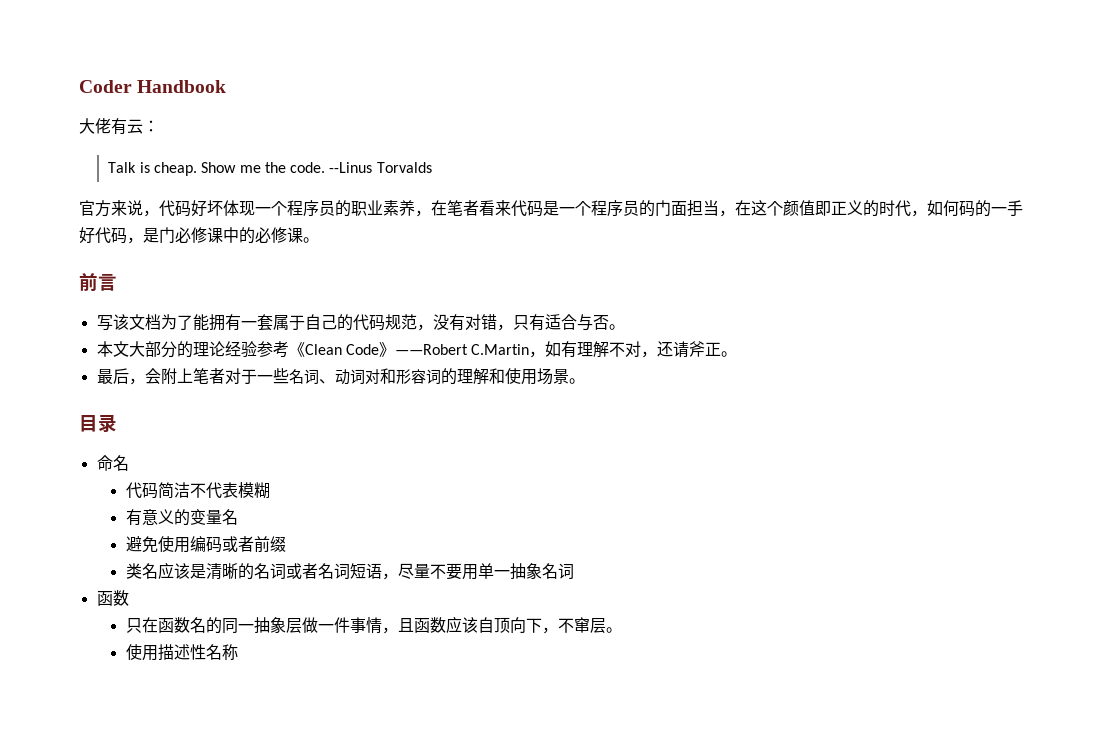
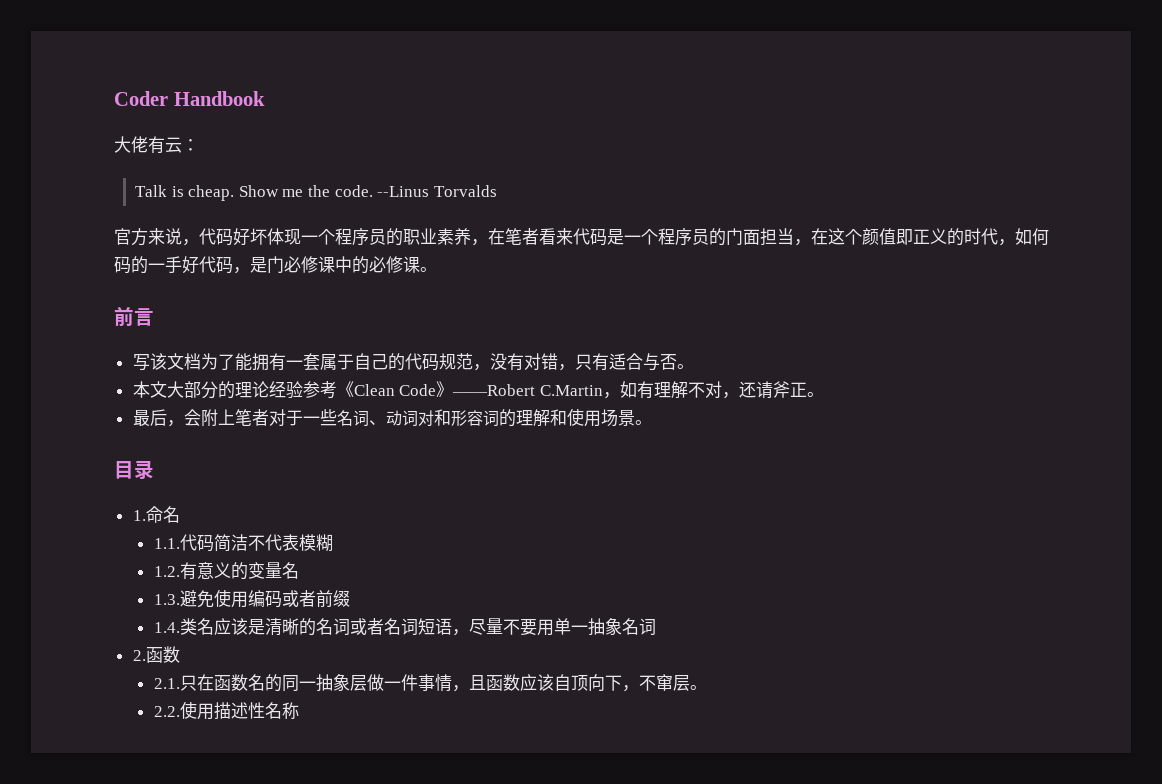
- 命名
+ 1.命名
- 代码简洁不代表模糊
+ 1.1.代码简洁不代表模糊
- 有意义的变量名
+ 1.2.有意义的变量名
- 避免使用编码或者前缀
+ 1.3.避免使用编码或者前缀
- 类名应该是清晰的名词或者名词短语，尽量不要用单一抽象名词
- 函数
+ 1.4.类名应该是清晰的名词或者名词短语，尽量不要用单一抽象名词
+ 2.函数
- 只在函数名的同一抽象层做一件事情，且函数应该自顶向下，不窜层。
+ 2.1.只在函数名的同一抽象层做一件事情，且函数应该自顶向下，不窜层。
- 使用描述性名称
+ 2.2.使用描述性名称

